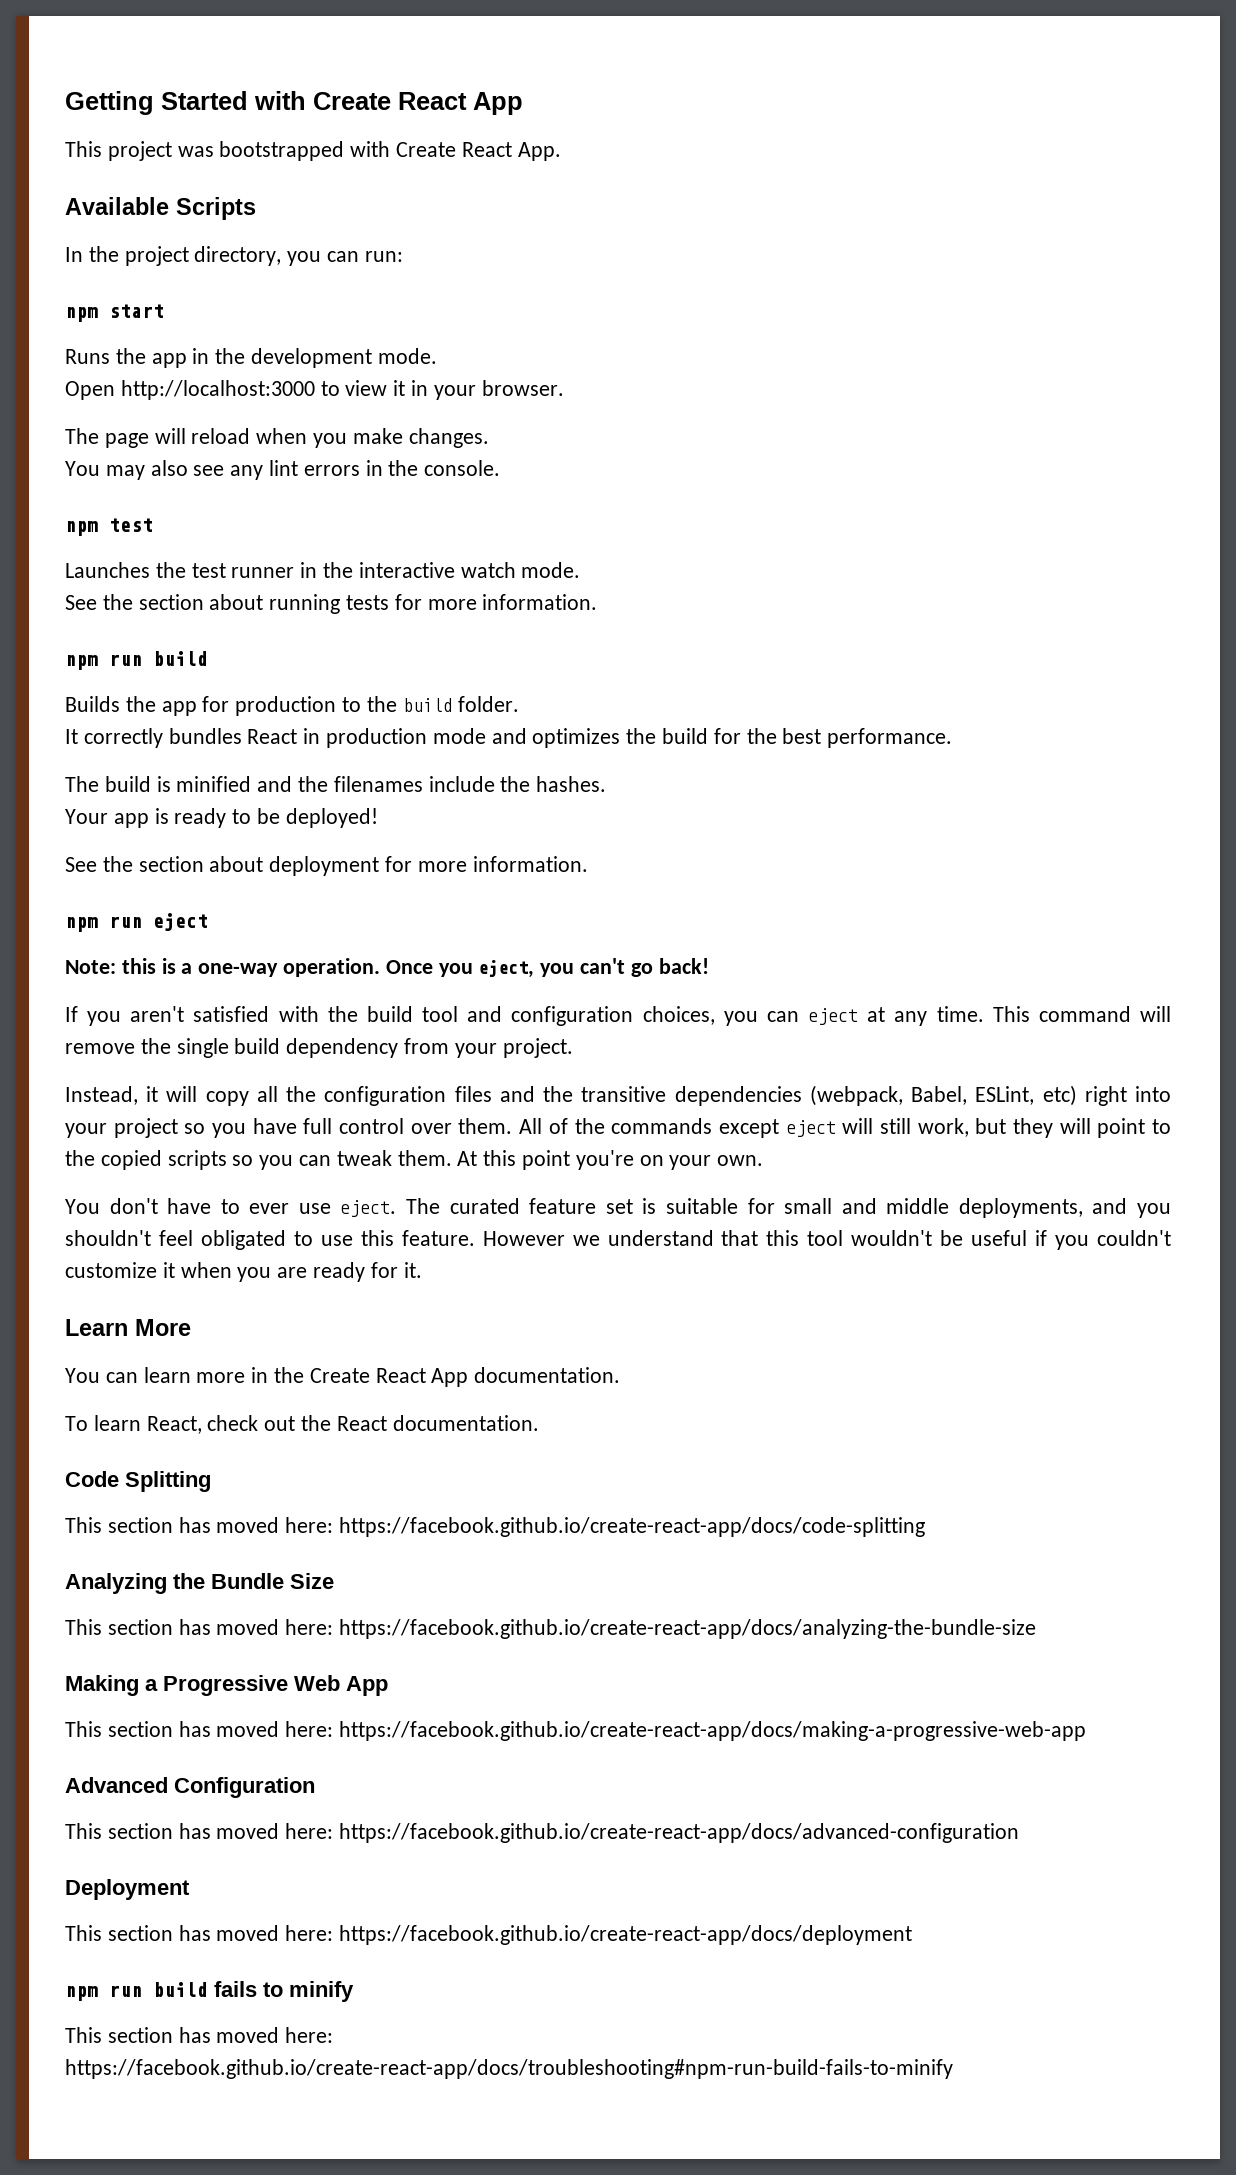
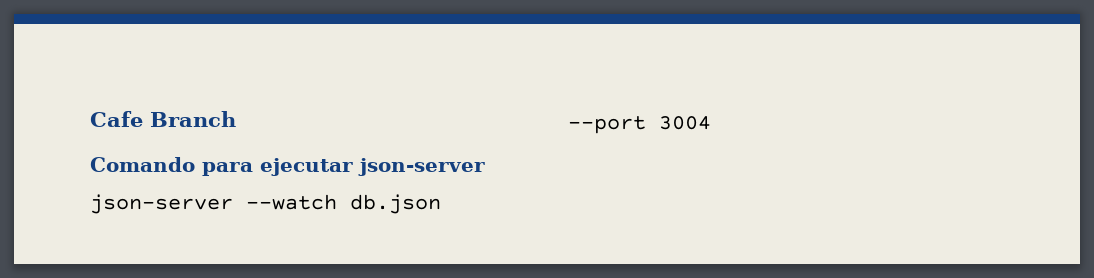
- Getting Started with Create React App
- This project was bootstrapped with Create React App.
- Available Scripts
- In the project directory, you can run:
- npm start
- Runs the app in the development mode.
- Open http://localhost:3000 to view it in your browser.
- The page will reload when you make changes.
- You may also see any lint errors in the console.
- npm test
- Launches the test runner in the interactive watch mode.
- See the section about running tests for more information.
- npm run build
- Builds the app for production to the build folder.
- It correctly bundles React in production mode and optimizes the build for the best performance.
- The build is minified and the filenames include the hashes.
- Your app is ready to be deployed!
- See the section about deployment for more information.
- npm run eject
- Note: this is a one-way operation. Once you eject, you can't go back!
- If you aren't satisfied with the build tool and configuration choices, you can eject at any time. This command will remove the single build dependency from your project.
- Instead, it will copy all the configuration files and the transitive dependencies (webpack, Babel, ESLint, etc) right into your project so you have full control over them. All of the commands except eject will still work, but they will point to the copied scripts so you can tweak them. At this point you're on your own.
- You don't have to ever use eject. The curated feature set is suitable for small and middle deployments, and you shouldn't feel obligated to use this feature. However we understand that this tool wouldn't be useful if you couldn't customize it when you are ready for it.
- Learn More
- You can learn more in the Create React App documentation.
- To learn React, check out the React documentation.
- Code Splitting
- This section has moved here: https://facebook.github.io/create-react-app/docs/code-splitting
- Analyzing the Bundle Size
- This section has moved here: https://facebook.github.io/create-react-app/docs/analyzing-the-bundle-size
- Making a Progressive Web App
- This section has moved here: https://facebook.github.io/create-react-app/docs/making-a-progressive-web-app
- Advanced Configuration
- This section has moved here: https://facebook.github.io/create-react-app/docs/advanced-configuration
- Deployment
- This section has moved here: https://facebook.github.io/create-react-app/docs/deployment
- npm run build fails to minify
- This section has moved here: https://facebook.github.io/create-react-app/docs/troubleshooting#npm-run-build-fails-to-minify
+ Cafe Branch
+ Comando para ejecutar json-server
+ json-server --watch db.json --port 3004

